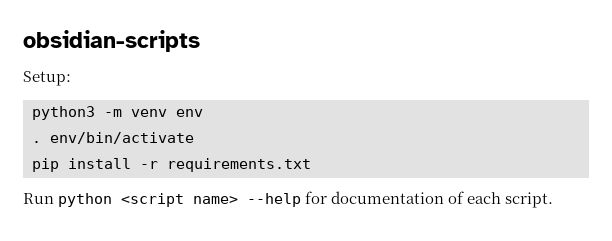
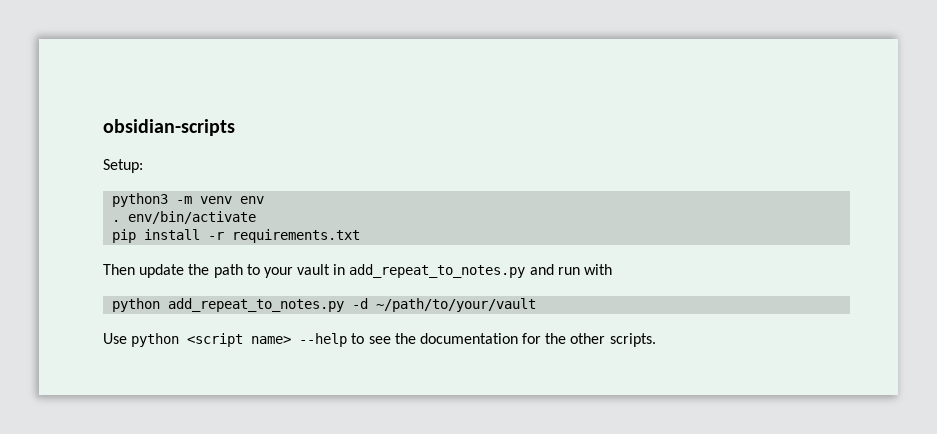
- Run python <script name> --help for documentation of each script.
+ Then update the path to your vault in add_repeat_to_notes.py and run with
+ python add_repeat_to_notes.py -d ~/path/to/your/vault
+ Use python <script name> --help to see the documentation for the other scripts.

